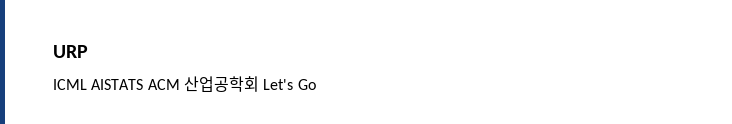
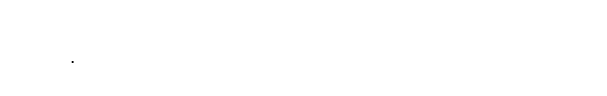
- URP
- ICML AISTATS ACM 산업공학회 Let's Go
+ .

